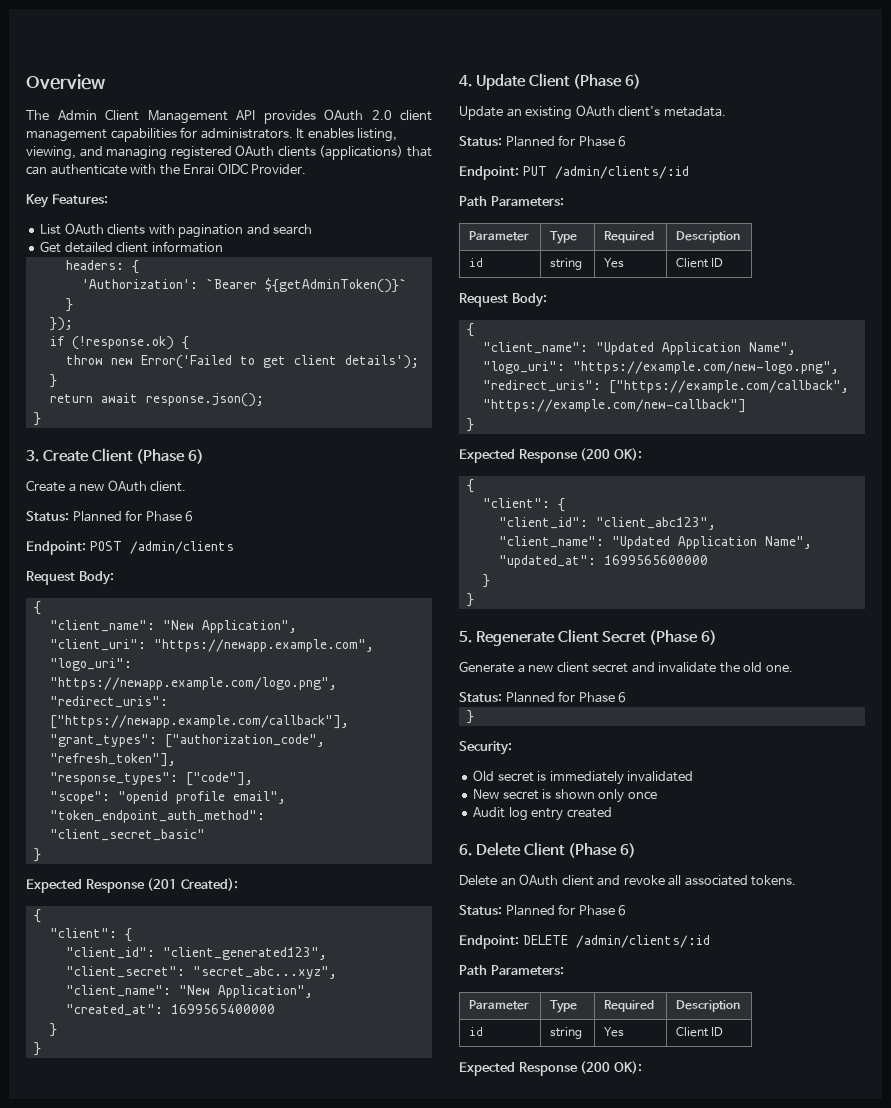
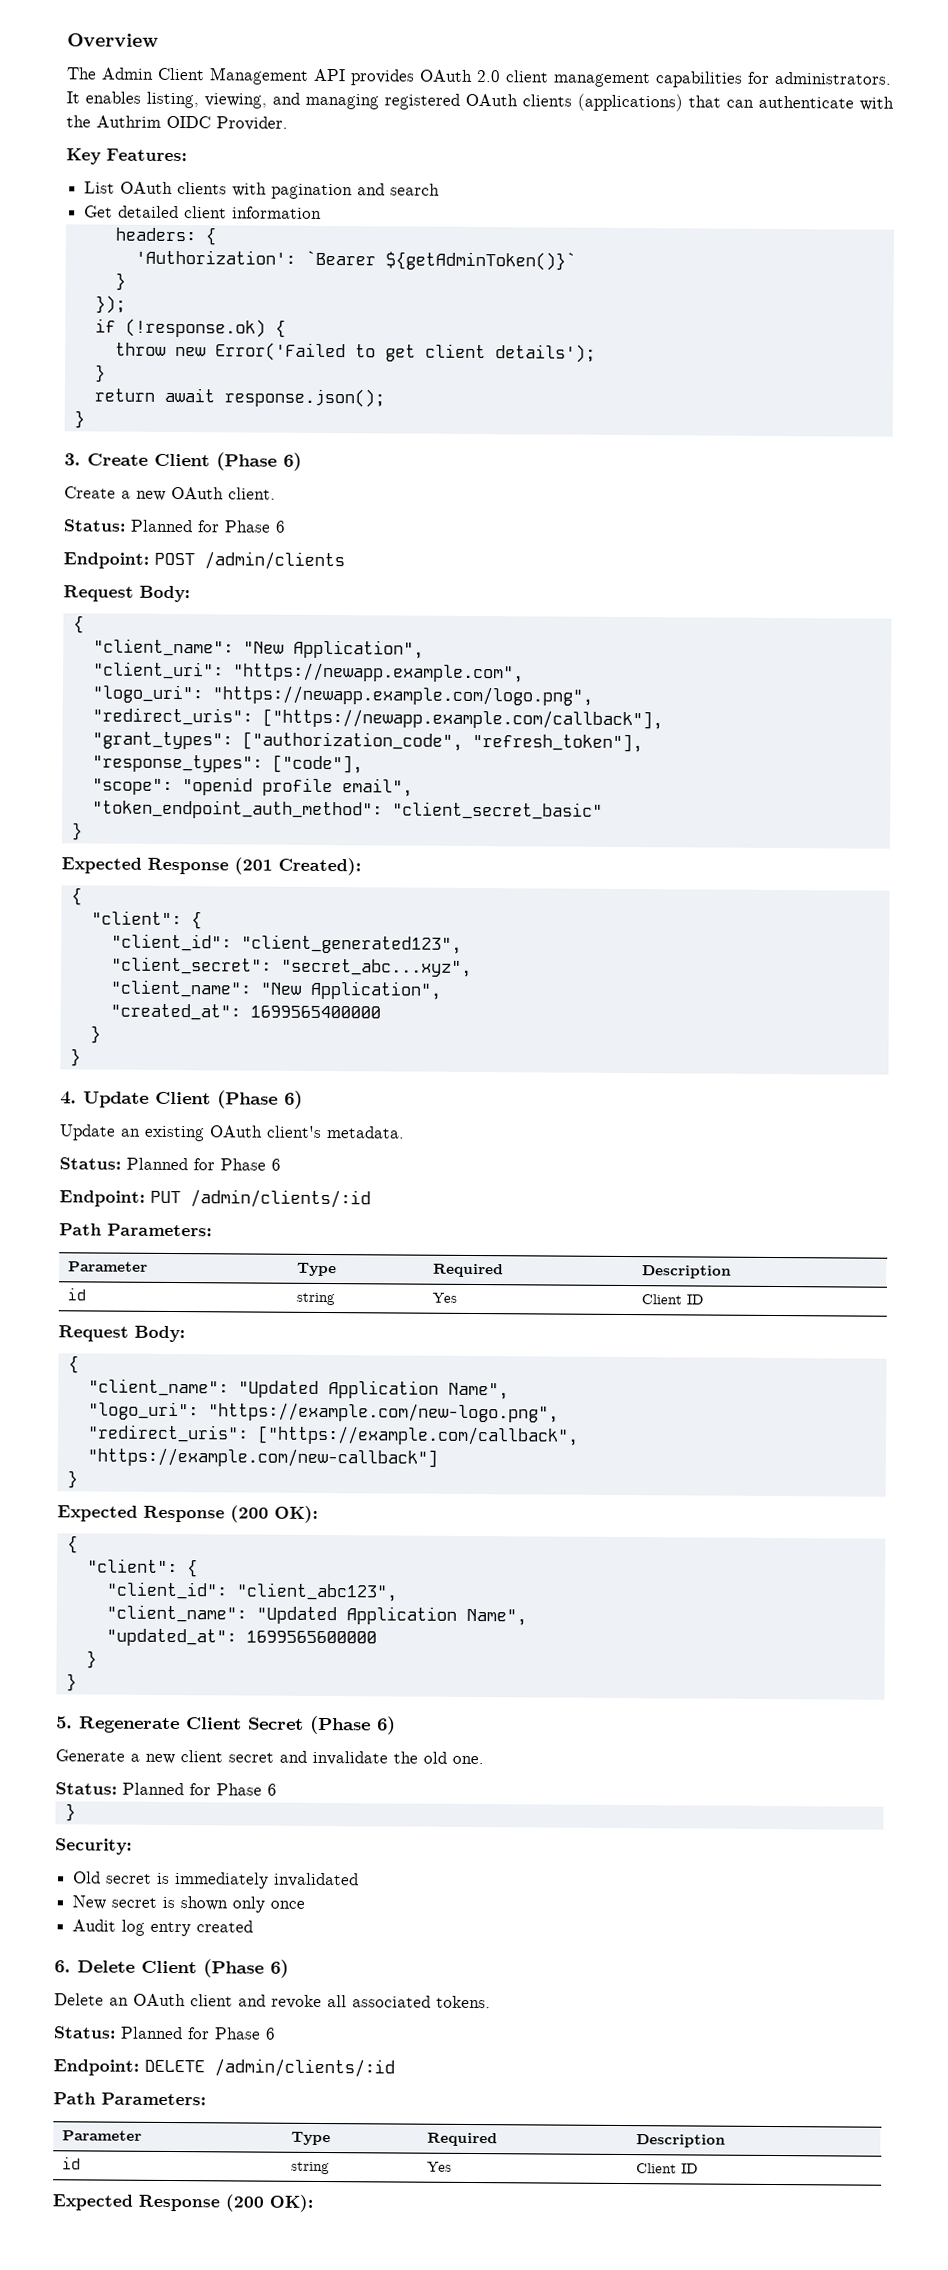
- It enables listing, viewing, and managing registered OAuth clients (applications) that can authenticate with the Enrai OIDC Provider.
+ It enables listing, viewing, and managing registered OAuth clients (applications) that can authenticate with the Authrim OIDC Provider.

